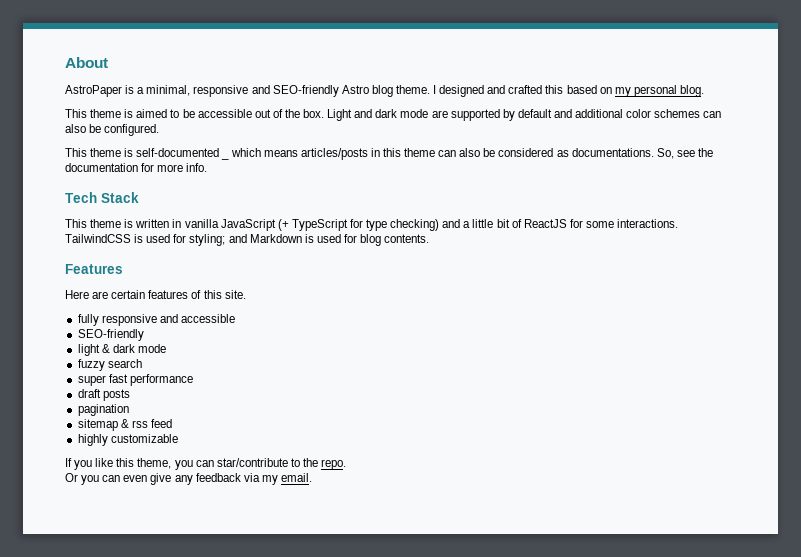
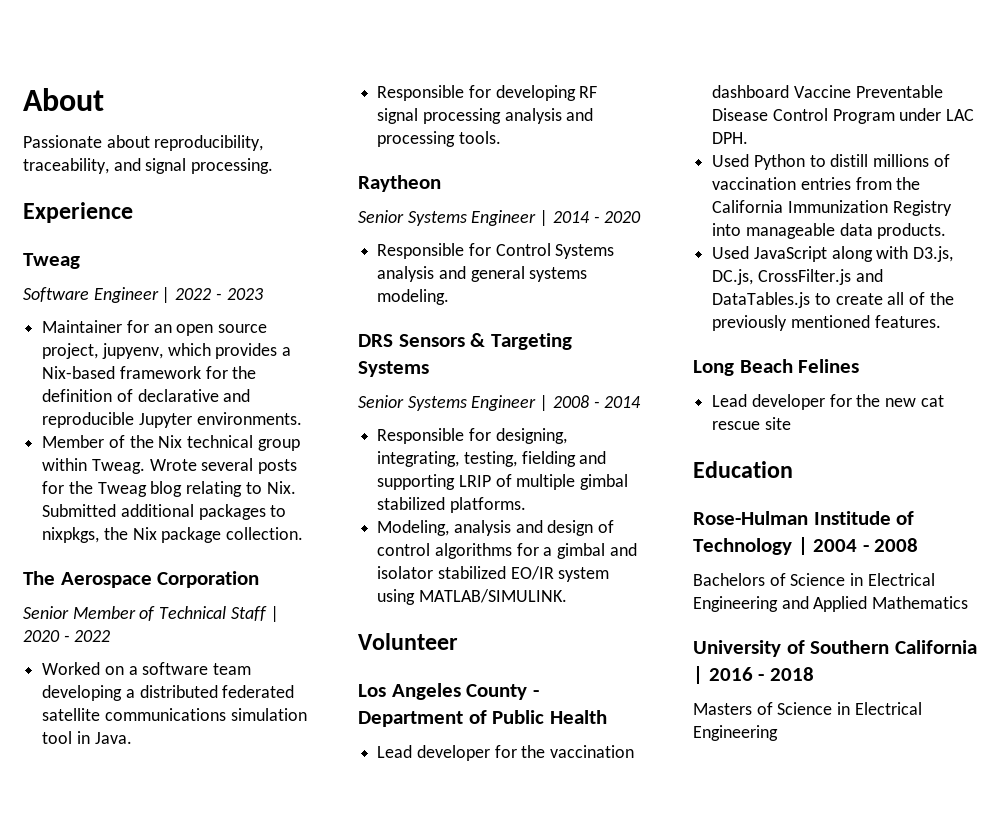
- AstroPaper is a minimal, responsive and SEO-friendly Astro blog theme. I designed and crafted this based on my personal blog.
- This theme is aimed to be accessible out of the box. Light and dark mode are supported by default and additional color schemes can also be configured.
- This theme is self-documented _ which means articles/posts in this theme can also be considered as documentations. So, see the documentation for more info.
- Tech Stack
- This theme is written in vanilla JavaScript (+ TypeScript for type checking) and a little bit of ReactJS for some interactions. TailwindCSS is used for styling; and Markdown is used for blog contents.
- Features
- Here are certain features of this site.
- fully responsive and accessible
- SEO-friendly
- light & dark mode
- fuzzy search
- super fast performance
- draft posts
- pagination
- sitemap & rss feed
- highly customizable
- If you like this theme, you can star/contribute to the repo.
- Or you can even give any feedback via my email.
+ Passionate about reproducibility, traceability, and signal processing.
+ Experience
+ Tweag
+ Software Engineer | 2022 - 2023
+ Maintainer for an open source project, jupyenv, which provides a Nix-based framework for the definition of declarative and reproducible Jupyter environments.
+ Member of the Nix technical group within Tweag. Wrote several posts for the Tweag blog relating to Nix. Submitted additional packages to nixpkgs, the Nix package collection.
+ The Aerospace Corporation
+ Senior Member of Technical Staff | 2020 - 2022
+ Worked on a software team developing a distributed federated satellite communications simulation tool in Java.
+ Responsible for developing RF signal processing analysis and processing tools.
+ Raytheon
+ Senior Systems Engineer | 2014 - 2020
+ Responsible for Control Systems analysis and general systems modeling.
+ DRS Sensors & Targeting Systems
+ Senior Systems Engineer | 2008 - 2014
+ Responsible for designing, integrating, testing, fielding and supporting LRIP of multiple gimbal stabilized platforms.
+ Modeling, analysis and design of control algorithms for a gimbal and isolator stabilized EO/IR system using MATLAB/SIMULINK.
+ Volunteer
+ Los Angeles County - Department of Public Health
+ Lead developer for the vaccination dashboard Vaccine Preventable Disease Control Program under LAC DPH.
+ Used Python to distill millions of vaccination entries from the California Immunization Registry into manageable data products.
+ Used JavaScript along with D3.js, DC.js, CrossFilter.js and DataTables.js to create all of the previously mentioned features.
+ Long Beach Felines
+ Lead developer for the new cat rescue site
+ Education
+ Rose-Hulman Institude of Technology | 2004 - 2008
+ Bachelors of Science in Electrical Engineering and Applied Mathematics
+ University of Southern California | 2016 - 2018
+ Masters of Science in Electrical Engineering

